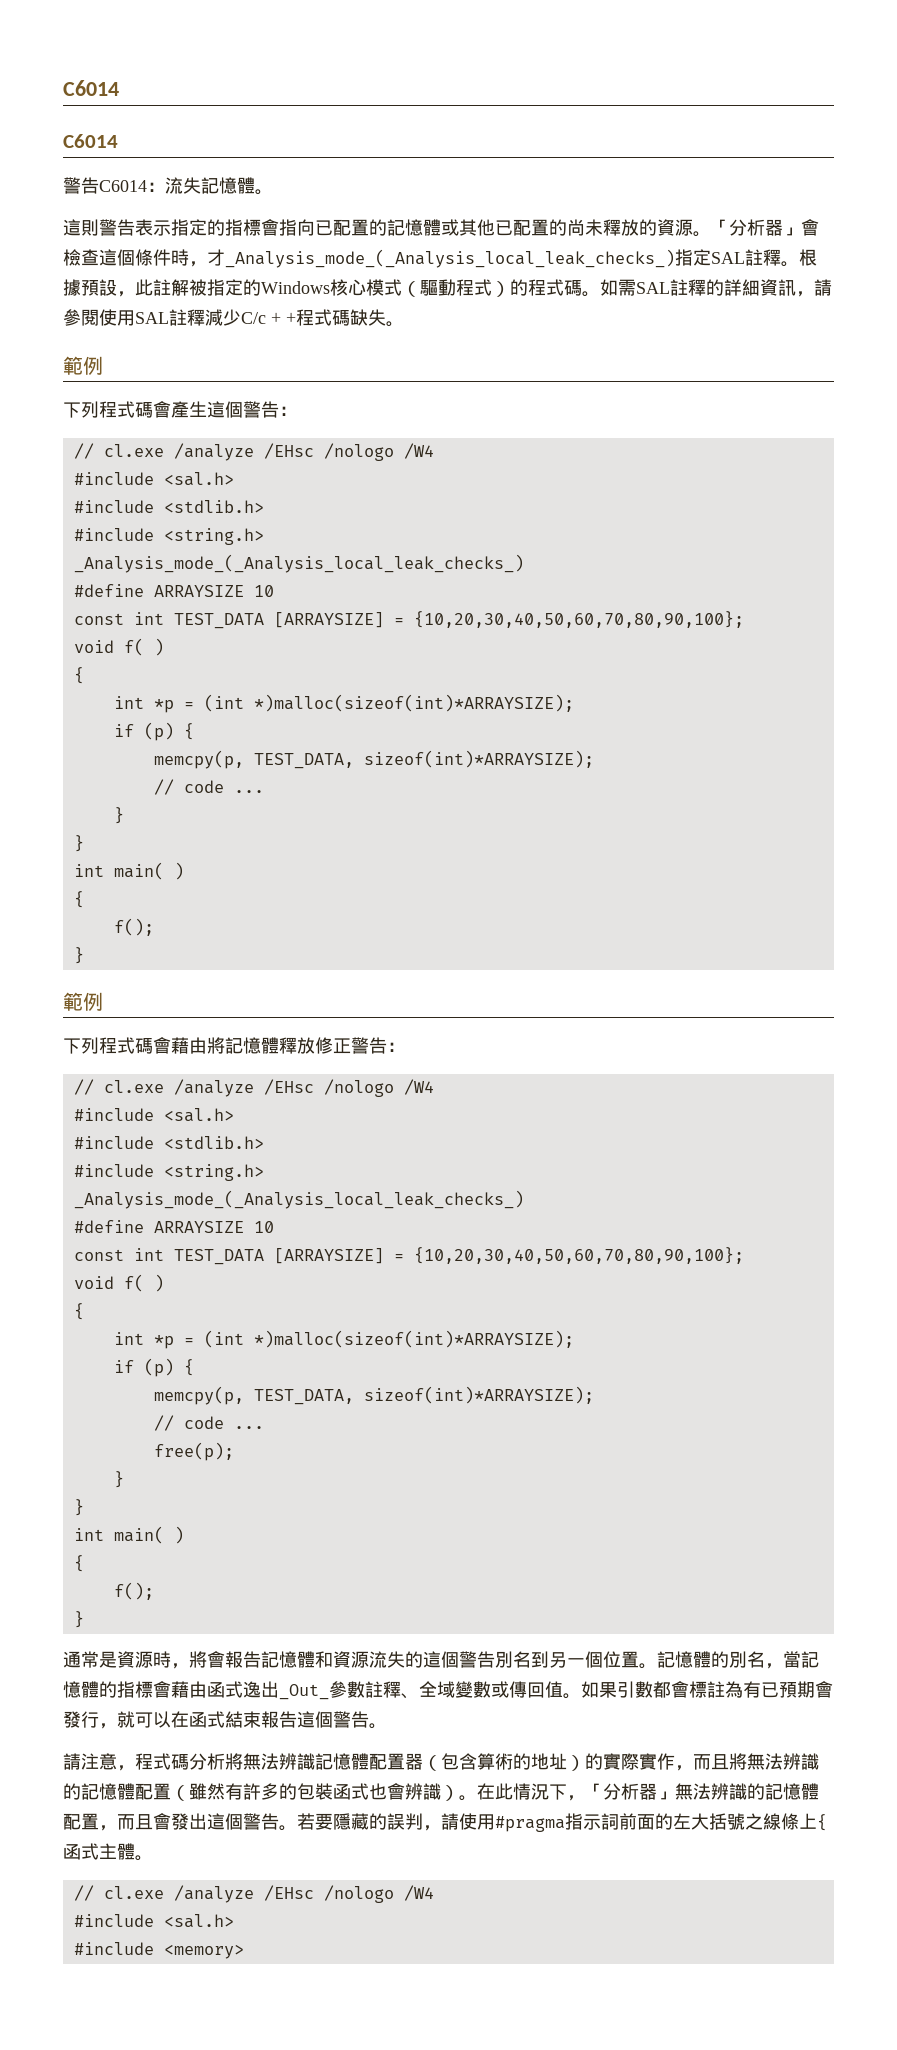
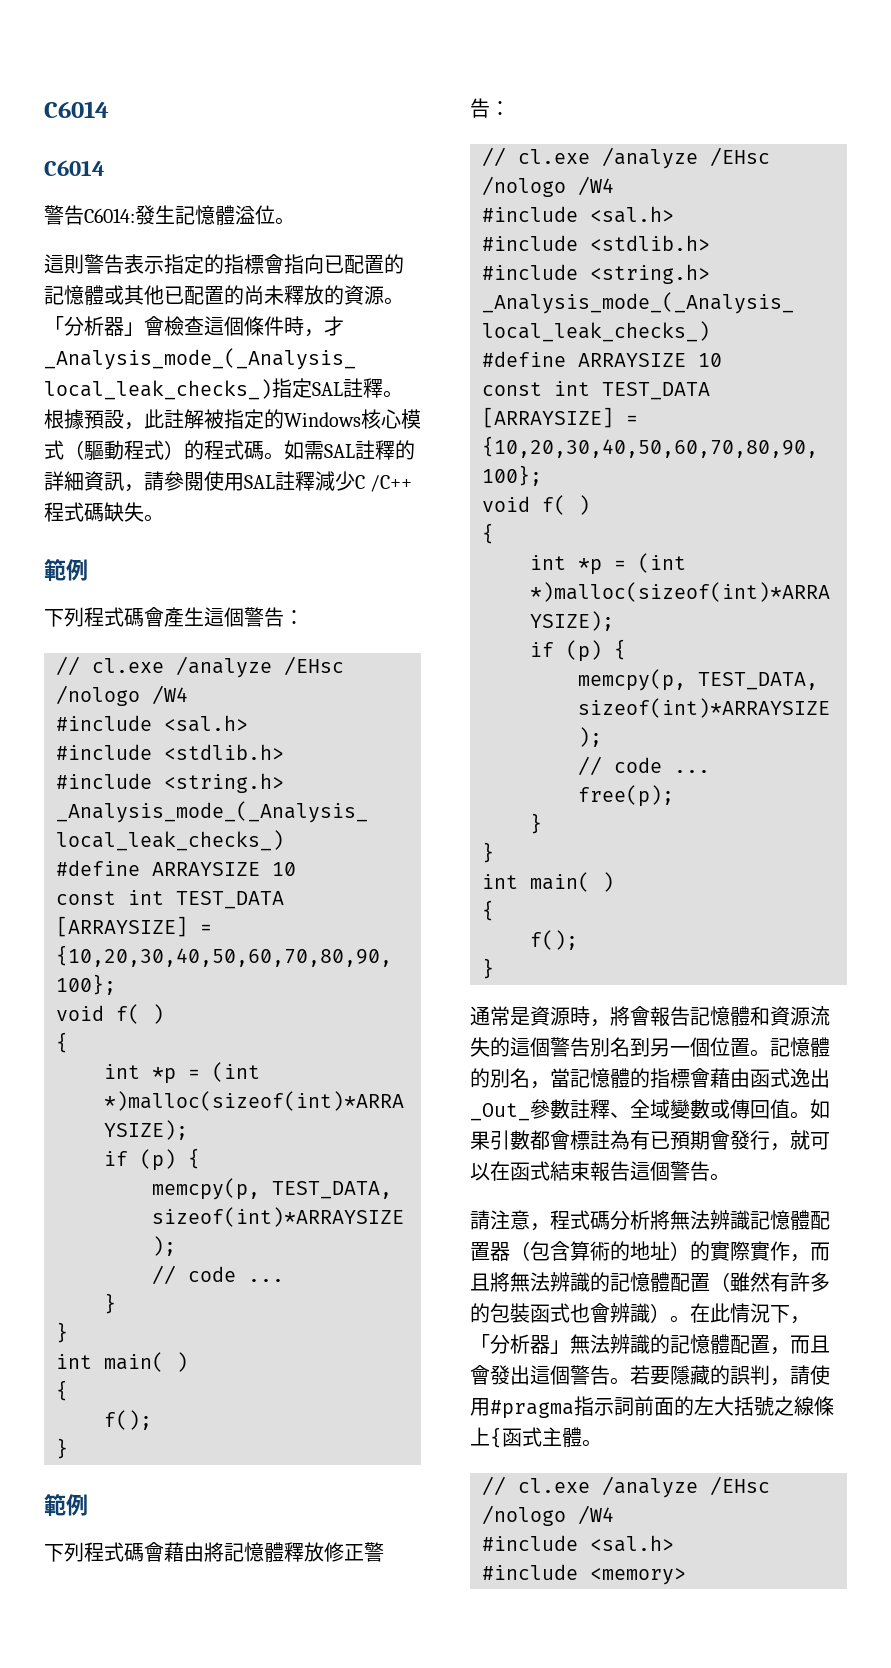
- 警告C6014：流失記憶體。
+ 警告C6014:發生記憶體溢位。
- 如需SAL註釋的詳細資訊，請參閱使用SAL註釋減少C/c + +程式碼缺失。
+ 如需SAL註釋的詳細資訊，請參閱使用SAL註釋減少C /C++程式碼缺失。

